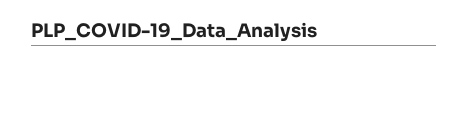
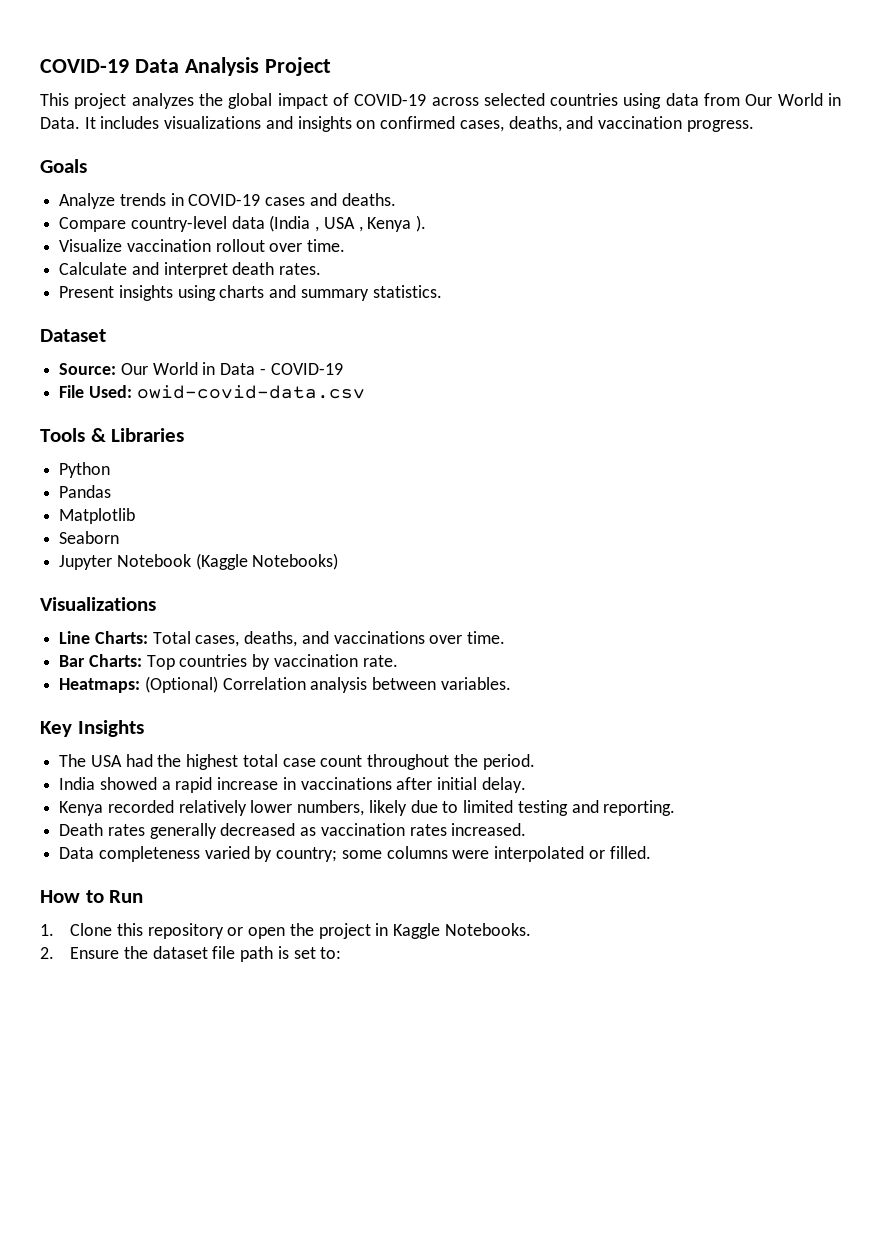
- PLP_COVID-19_Data_Analysis
+ COVID-19 Data Analysis Project
+ This project analyzes the global impact of COVID-19 across selected countries using data from Our World in Data. It includes visualizations and insights on confirmed cases, deaths, and vaccination progress.
+ Goals
+ Analyze trends in COVID-19 cases and deaths.
+ Compare country-level data (India , USA , Kenya ).
+ Visualize vaccination rollout over time.
+ Calculate and interpret death rates.
+ Present insights using charts and summary statistics.
+ Dataset
+ Source: Our World in Data - COVID-19
+ File Used: owid-covid-data.csv
+ Tools & Libraries
+ Python
+ Pandas
+ Matplotlib
+ Seaborn
+ Jupyter Notebook (Kaggle Notebooks)
+ Visualizations
+ Line Charts: Total cases, deaths, and vaccinations over time.
+ Bar Charts: Top countries by vaccination rate.
+ Heatmaps: (Optional) Correlation analysis between variables.
+ Key Insights
+ The USA had the highest total case count throughout the period.
+ India showed a rapid increase in vaccinations after initial delay.
+ Kenya recorded relatively lower numbers, likely due to limited testing and reporting.
+ Death rates generally decreased as vaccination rates increased.
+ Data completeness varied by country; some columns were interpolated or filled.
+ How to Run
+ 1. Clone this repository or open the project in Kaggle Notebooks.
+ 2. Ensure the dataset file path is set to:

